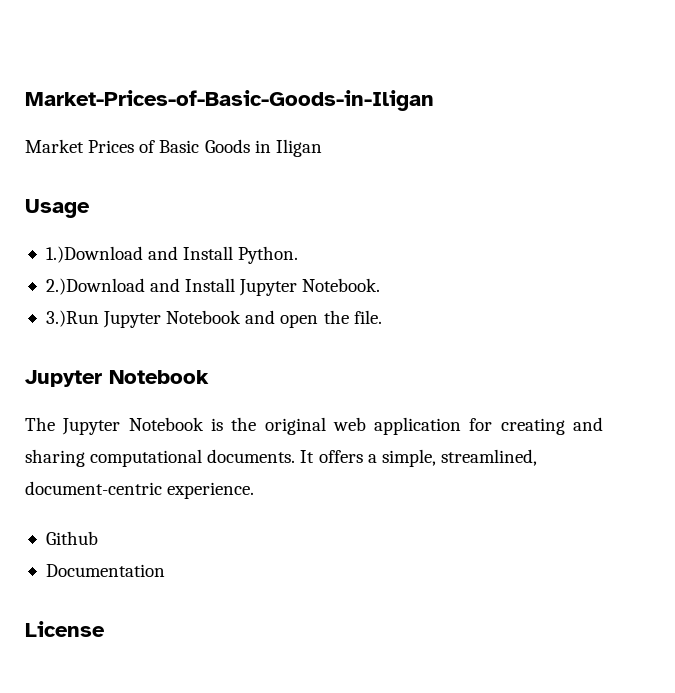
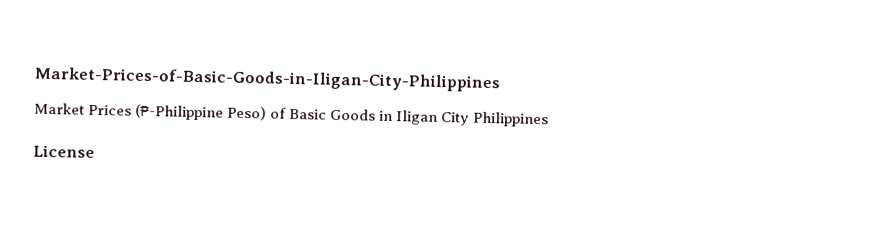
- Market-Prices-of-Basic-Goods-in-Iligan
+ Market-Prices-of-Basic-Goods-in-Iligan-City-Philippines
- Market Prices of Basic Goods in Iligan
- Usage
- 1.)Download and Install Python.
- 2.)Download and Install Jupyter Notebook.
- 3.)Run Jupyter Notebook and open the file.
- Jupyter Notebook
- The Jupyter Notebook is the original web application for creating and sharing computational documents. It offers a simple, streamlined, document-centric experience.
- Github
- Documentation
+ Market Prices (₱-Philippine Peso) of Basic Goods in Iligan City Philippines

